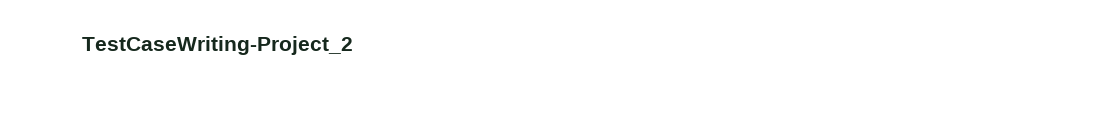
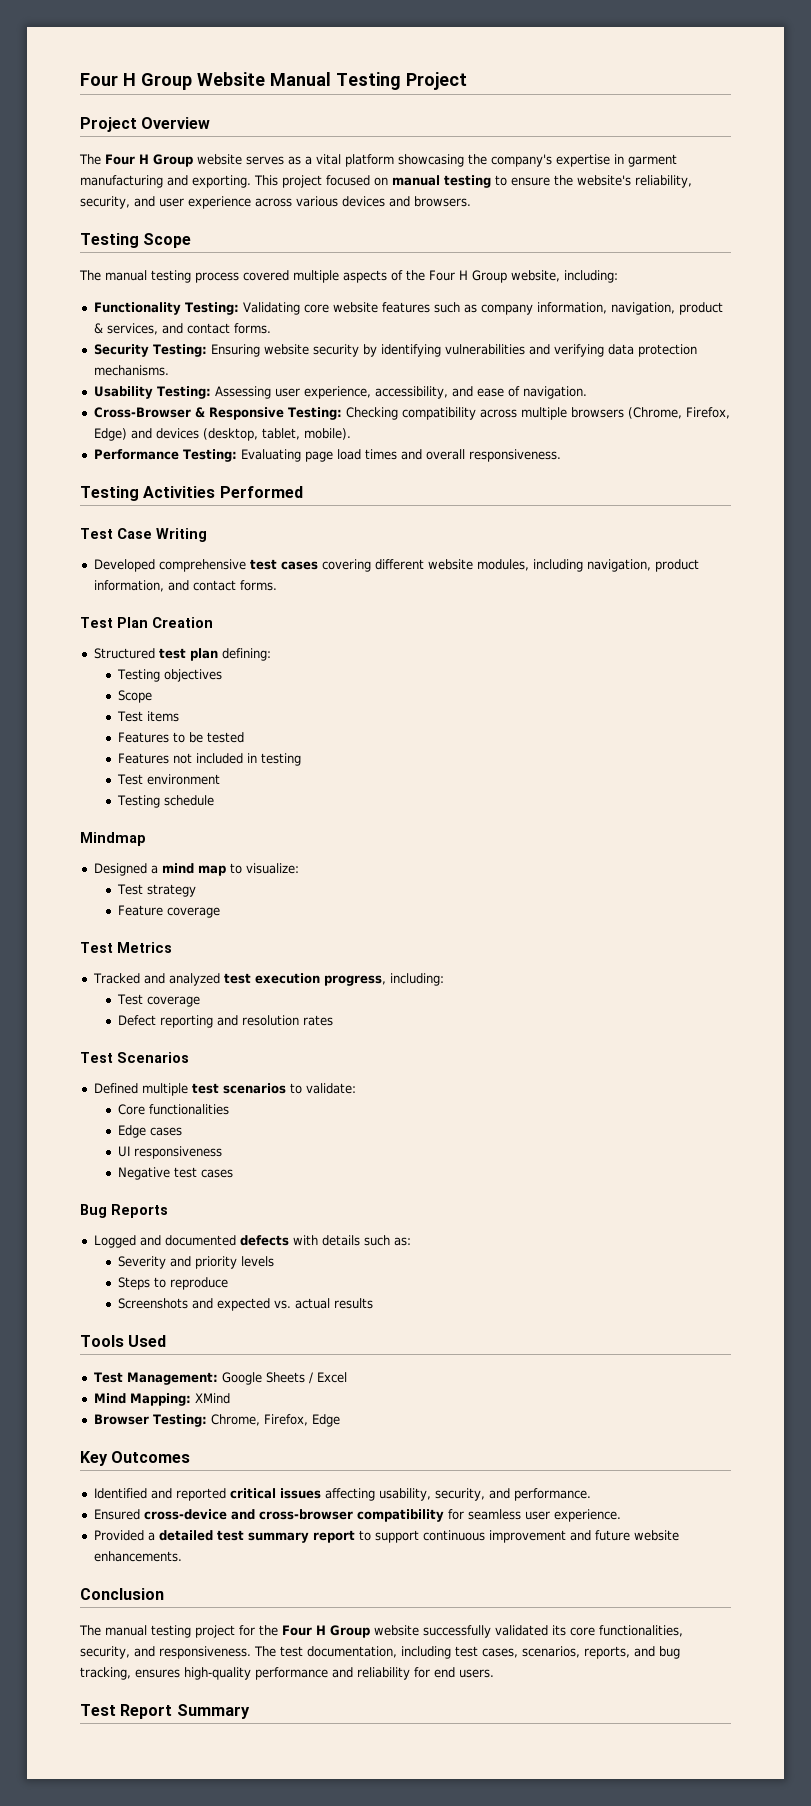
- TestCaseWriting-Project_2
+ Four H Group Website Manual Testing Project
+ Project Overview
+ The Four H Group website serves as a vital platform showcasing the company's expertise in garment manufacturing and exporting. This project focused on manual testing to ensure the website's reliability, security, and user experience across various devices and browsers.
+ Testing Scope
+ The manual testing process covered multiple aspects of the Four H Group website, including:
+ Functionality Testing: Validating core website features such as company information, navigation, product & services, and contact forms.
+ Security Testing: Ensuring website security by identifying vulnerabilities and verifying data protection mechanisms.
+ Usability Testing: Assessing user experience, accessibility, and ease of navigation.
+ Cross-Browser & Responsive Testing: Checking compatibility across multiple browsers (Chrome, Firefox, Edge) and devices (desktop, tablet, mobile).
+ Performance Testing: Evaluating page load times and overall responsiveness.
+ Testing Activities Performed
+ Test Case Writing
+ Developed comprehensive test cases covering different website modules, including navigation, product information, and contact forms.
+ Test Plan Creation
+ Structured test plan defining:
+ Testing objectives
+ Scope
+ Test items
+ Features to be tested
+ Features not included in testing
+ Test environment
+ Testing schedule
+ Mindmap
+ Designed a mind map to visualize:
+ Test strategy
+ Feature coverage
+ Test Metrics
+ Tracked and analyzed test execution progress, including:
+ Test coverage
+ Defect reporting and resolution rates
+ Test Scenarios
+ Defined multiple test scenarios to validate:
+ Core functionalities
+ Edge cases
+ UI responsiveness
+ Negative test cases
+ Bug Reports
+ Logged and documented defects with details such as:
+ Severity and priority levels
+ Steps to reproduce
+ Screenshots and expected vs. actual results
+ Tools Used
+ Test Management: Google Sheets / Excel
+ Mind Mapping: XMind
+ Browser Testing: Chrome, Firefox, Edge
+ Key Outcomes
+ Identified and reported critical issues affecting usability, security, and performance.
+ Ensured cross-device and cross-browser compatibility for seamless user experience.
+ Provided a detailed test summary report to support continuous improvement and future website enhancements.
+ Conclusion
+ The manual testing project for the Four H Group website successfully validated its core functionalities, security, and responsiveness. The test documentation, including test cases, scenarios, reports, and bug tracking, ensures high-quality performance and reliability for end users.
+ Test Report Summary

